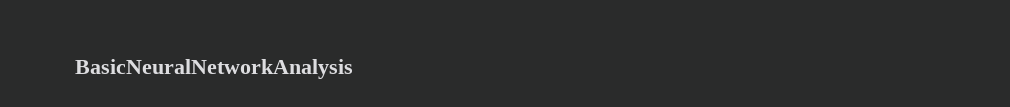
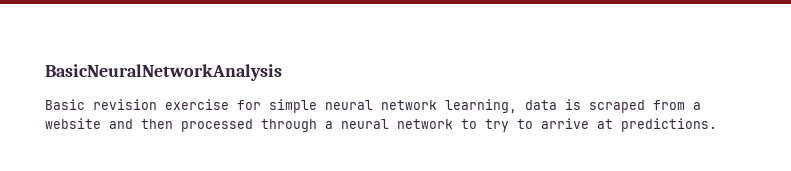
+ Basic revision exercise for simple neural network learning, data is scraped from a website and then processed through a neural network to try to arrive at predictions.

